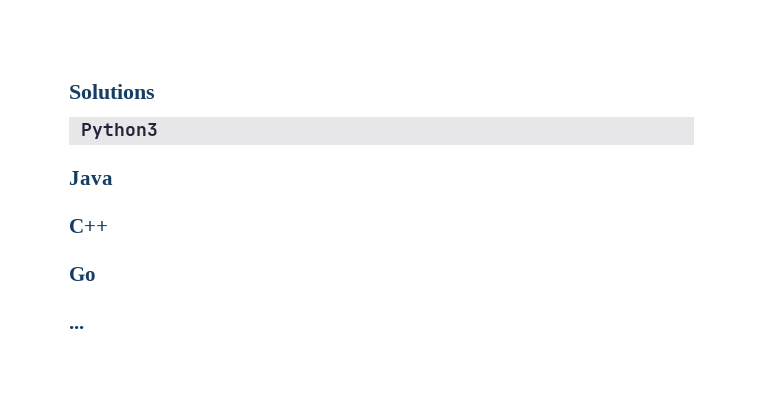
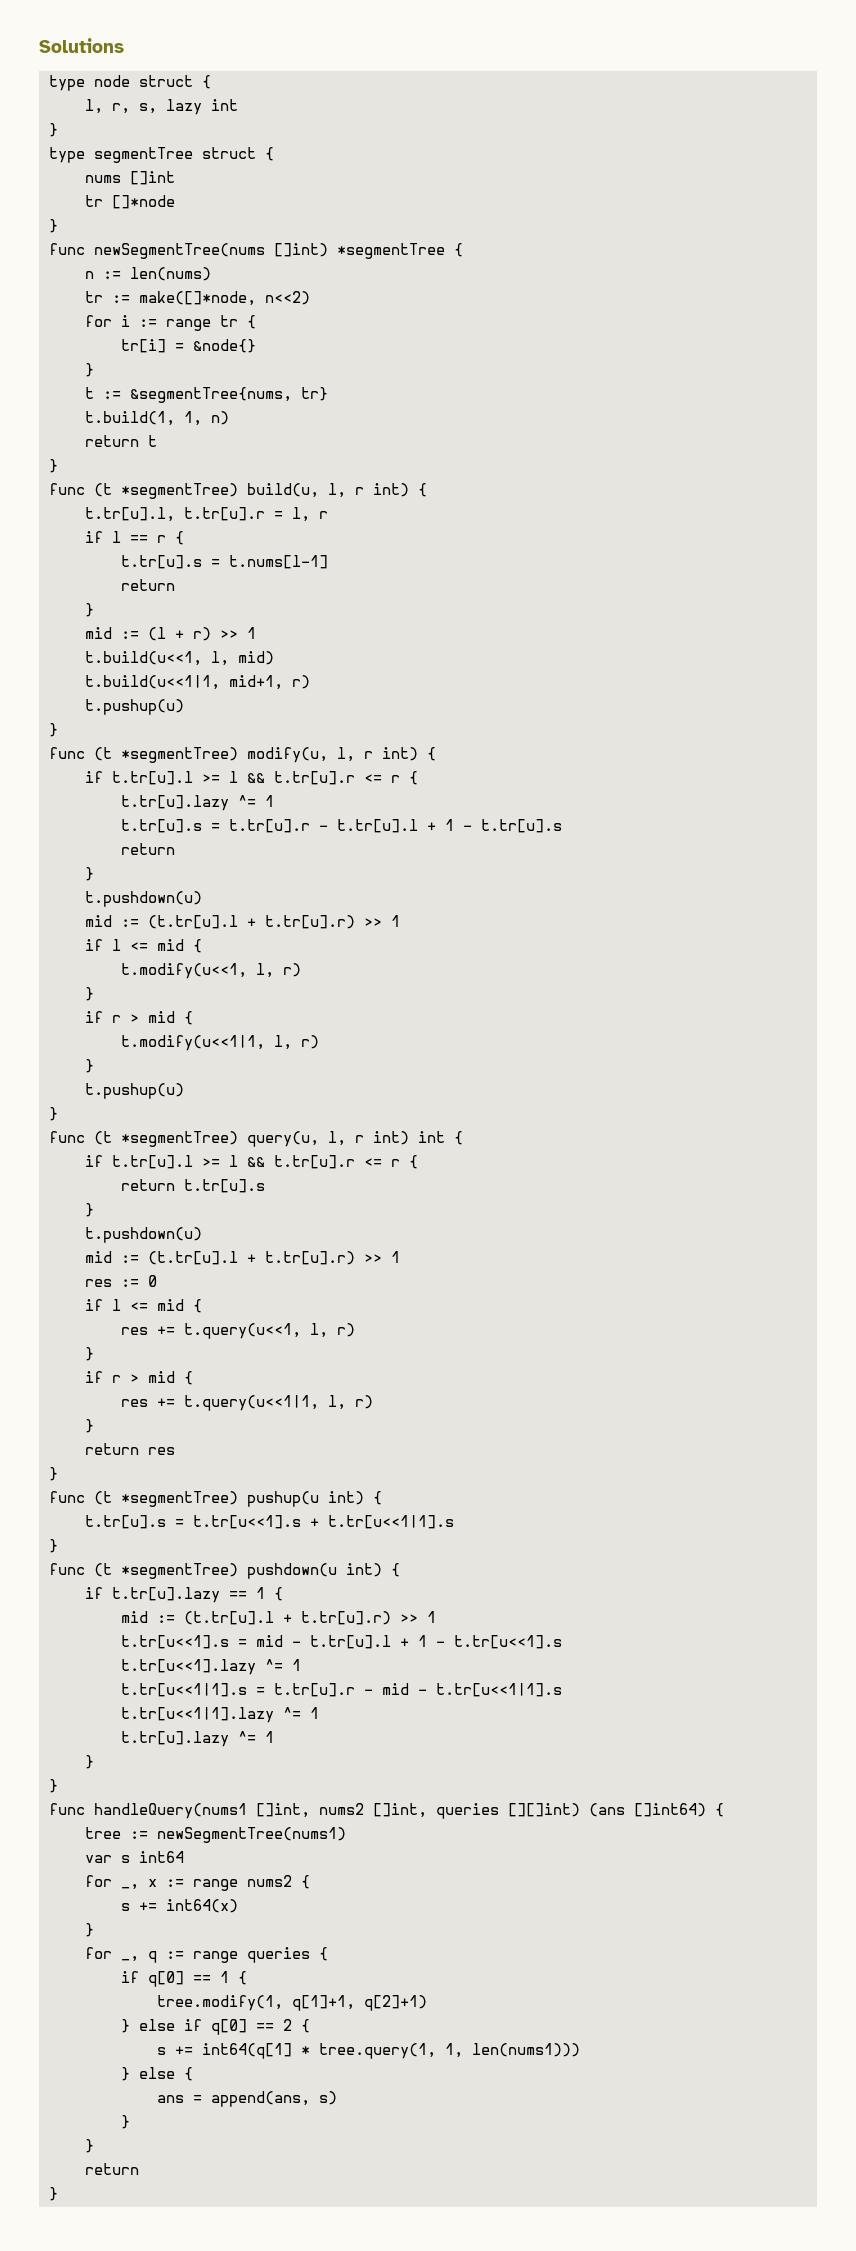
- Python3
- Java
- C++
- Go
- ...
+ type node struct {
+ l, r, s, lazy int
+ }
+ type segmentTree struct {
+ nums []int
+ tr []*node
+ }
+ func newSegmentTree(nums []int) *segmentTree {
+ n := len(nums)
+ tr := make([]*node, n<<2)
+ for i := range tr {
+ tr[i] = &node{}
+ }
+ t := &segmentTree{nums, tr}
+ t.build(1, 1, n)
+ return t
+ }
+ func (t *segmentTree) build(u, l, r int) {
+ t.tr[u].l, t.tr[u].r = l, r
+ if l == r {
+ t.tr[u].s = t.nums[l-1]
+ return
+ }
+ mid := (l + r) >> 1
+ t.build(u<<1, l, mid)
+ t.build(u<<1|1, mid+1, r)
+ t.pushup(u)
+ }
+ func (t *segmentTree) modify(u, l, r int) {
+ if t.tr[u].l >= l && t.tr[u].r <= r {
+ t.tr[u].lazy ^= 1
+ t.tr[u].s = t.tr[u].r - t.tr[u].l + 1 - t.tr[u].s
+ return
+ }
+ t.pushdown(u)
+ mid := (t.tr[u].l + t.tr[u].r) >> 1
+ if l <= mid {
+ t.modify(u<<1, l, r)
+ }
+ if r > mid {
+ t.modify(u<<1|1, l, r)
+ }
+ t.pushup(u)
+ }
+ func (t *segmentTree) query(u, l, r int) int {
+ if t.tr[u].l >= l && t.tr[u].r <= r {
+ return t.tr[u].s
+ }
+ t.pushdown(u)
+ mid := (t.tr[u].l + t.tr[u].r) >> 1
+ res := 0
+ if l <= mid {
+ res += t.query(u<<1, l, r)
+ }
+ if r > mid {
+ res += t.query(u<<1|1, l, r)
+ }
+ return res
+ }
+ func (t *segmentTree) pushup(u int) {
+ t.tr[u].s = t.tr[u<<1].s + t.tr[u<<1|1].s
+ }
+ func (t *segmentTree) pushdown(u int) {
+ if t.tr[u].lazy == 1 {
+ mid := (t.tr[u].l + t.tr[u].r) >> 1
+ t.tr[u<<1].s = mid - t.tr[u].l + 1 - t.tr[u<<1].s
+ t.tr[u<<1].lazy ^= 1
+ t.tr[u<<1|1].s = t.tr[u].r - mid - t.tr[u<<1|1].s
+ t.tr[u<<1|1].lazy ^= 1
+ t.tr[u].lazy ^= 1
+ }
+ }
+ func handleQuery(nums1 []int, nums2 []int, queries [][]int) (ans []int64) {
+ tree := newSegmentTree(nums1)
+ var s int64
+ for _, x := range nums2 {
+ s += int64(x)
+ }
+ for _, q := range queries {
+ if q[0] == 1 {
+ tree.modify(1, q[1]+1, q[2]+1)
+ } else if q[0] == 2 {
+ s += int64(q[1] * tree.query(1, 1, len(nums1)))
+ } else {
+ ans = append(ans, s)
+ }
+ }
+ return
+ }

